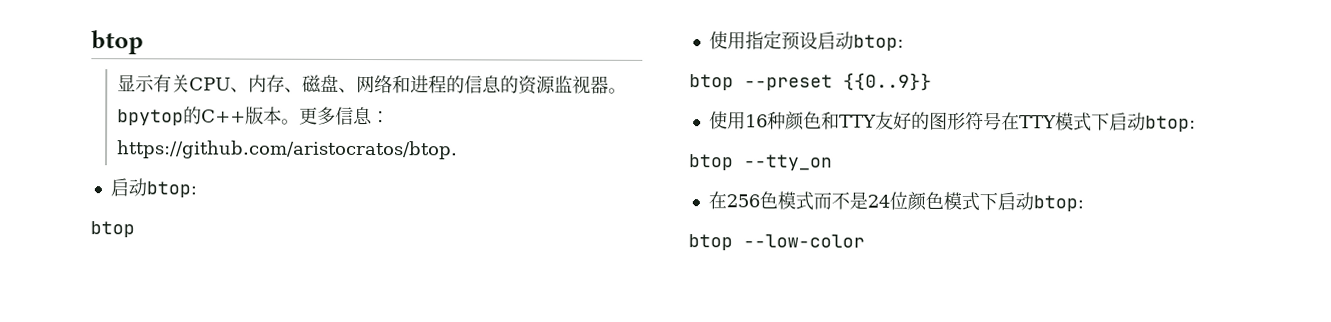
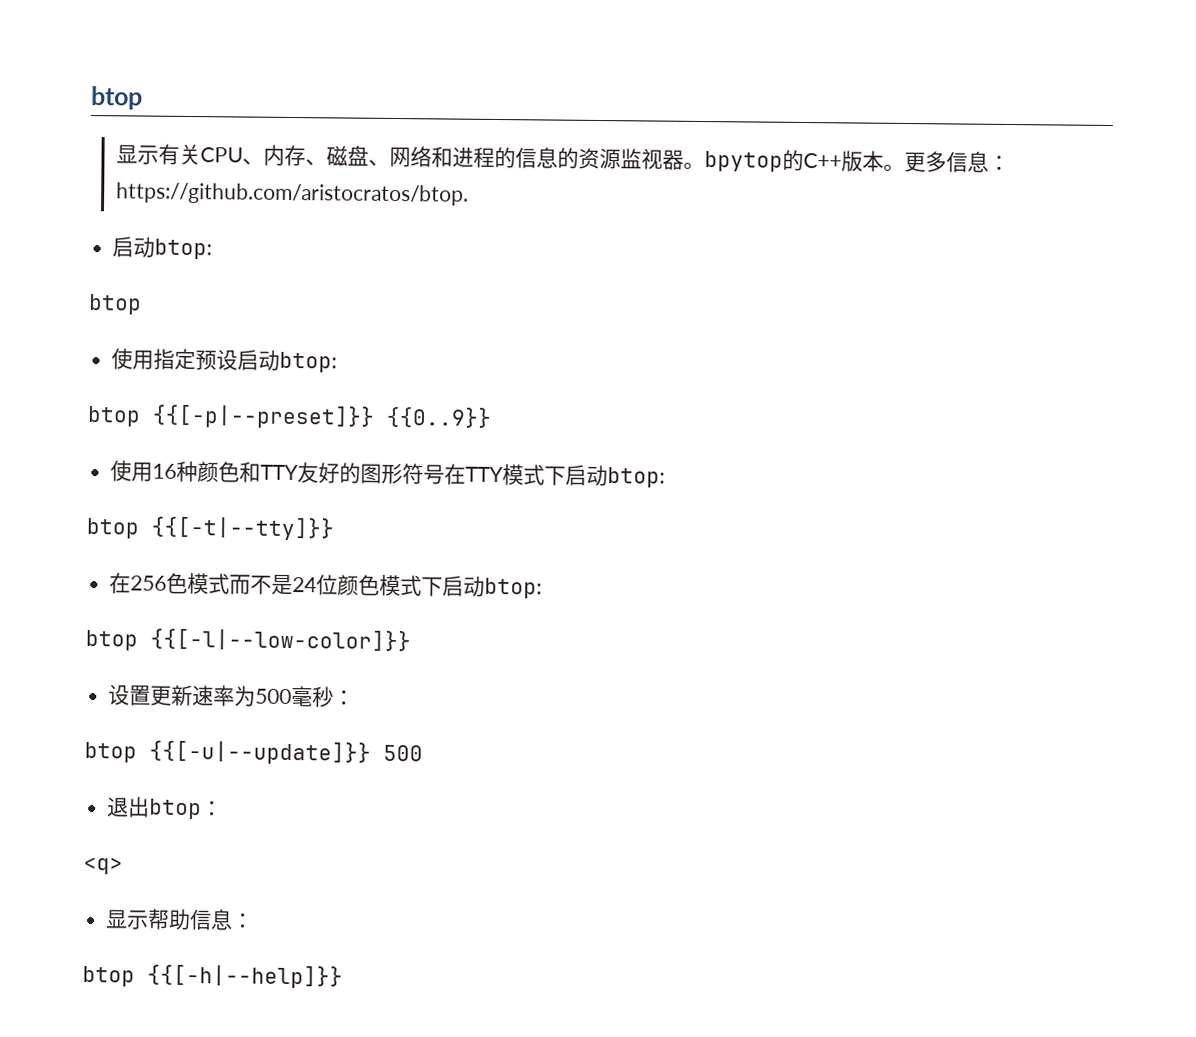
- btop --preset {{0..9}}
+ btop {{[-p|--preset]}} {{0..9}}
- btop --tty_on
+ btop {{[-t|--tty]}}
- btop --low-color
+ btop {{[-l|--low-color]}}
+ 设置更新速率为500毫秒：
+ btop {{[-u|--update]}} 500
+ 退出btop：
+ <q>
+ 显示帮助信息：
+ btop {{[-h|--help]}}

